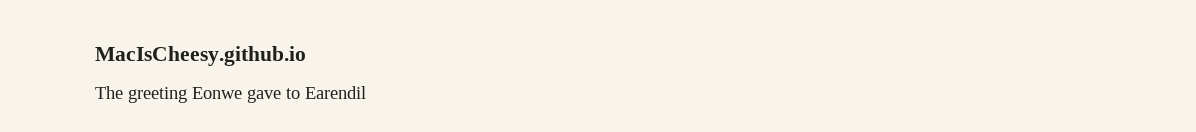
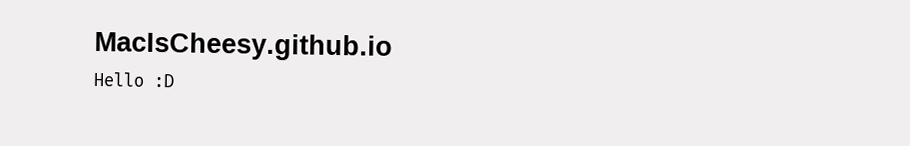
- The greeting Eonwe gave to Earendil
+ Hello :D

